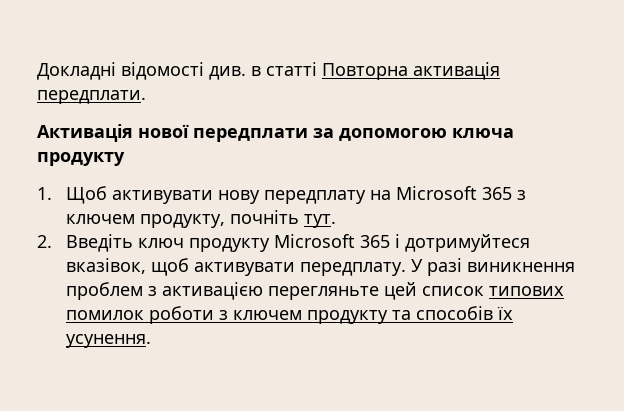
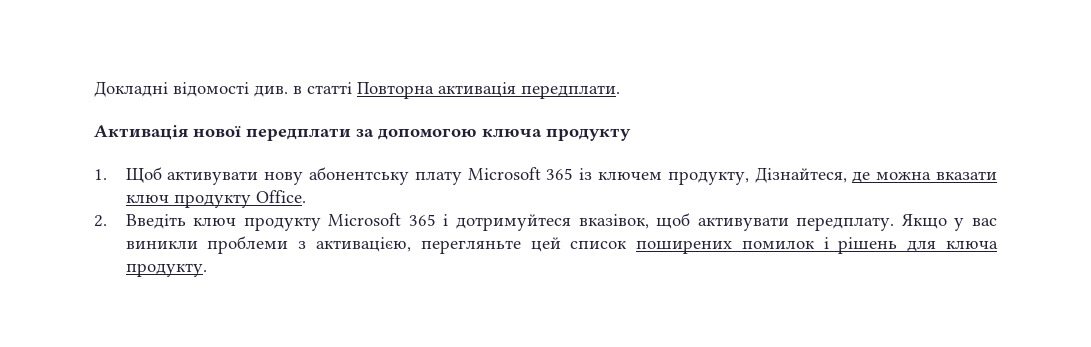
- 1. Щоб активувати нову передплату на Microsoft 365 з ключем продукту, почніть тут.
+ 1. Щоб активувати нову абонентську плату Microsoft 365 із ключем продукту, Дізнайтеся, де можна вказати ключ продукту Office.
- У разі виникнення проблем з активацією перегляньте цей список типових помилок роботи з ключем продукту та способів їх усунення.
+ Якщо у вас виникли проблеми з активацією, перегляньте цей список поширених помилок і рішень для ключа продукту.

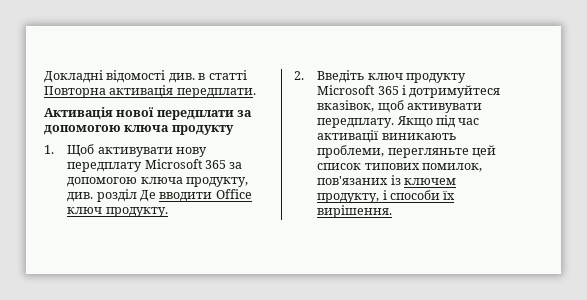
- 1. Щоб активувати нову абонентську плату Microsoft 365 із ключем продукту, Дізнайтеся, де можна вказати ключ продукту Office.
+ 1. Щоб активувати нову передплату Microsoft 365 за допомогою ключа продукту, див. розділ Де вводити Office ключ продукту.
- Якщо у вас виникли проблеми з активацією, перегляньте цей список поширених помилок і рішень для ключа продукту.
+ Якщо під час активації виникають проблеми, перегляньте цей список типових помилок, пов'язаних із ключем продукту, і способи їх вирішення.

